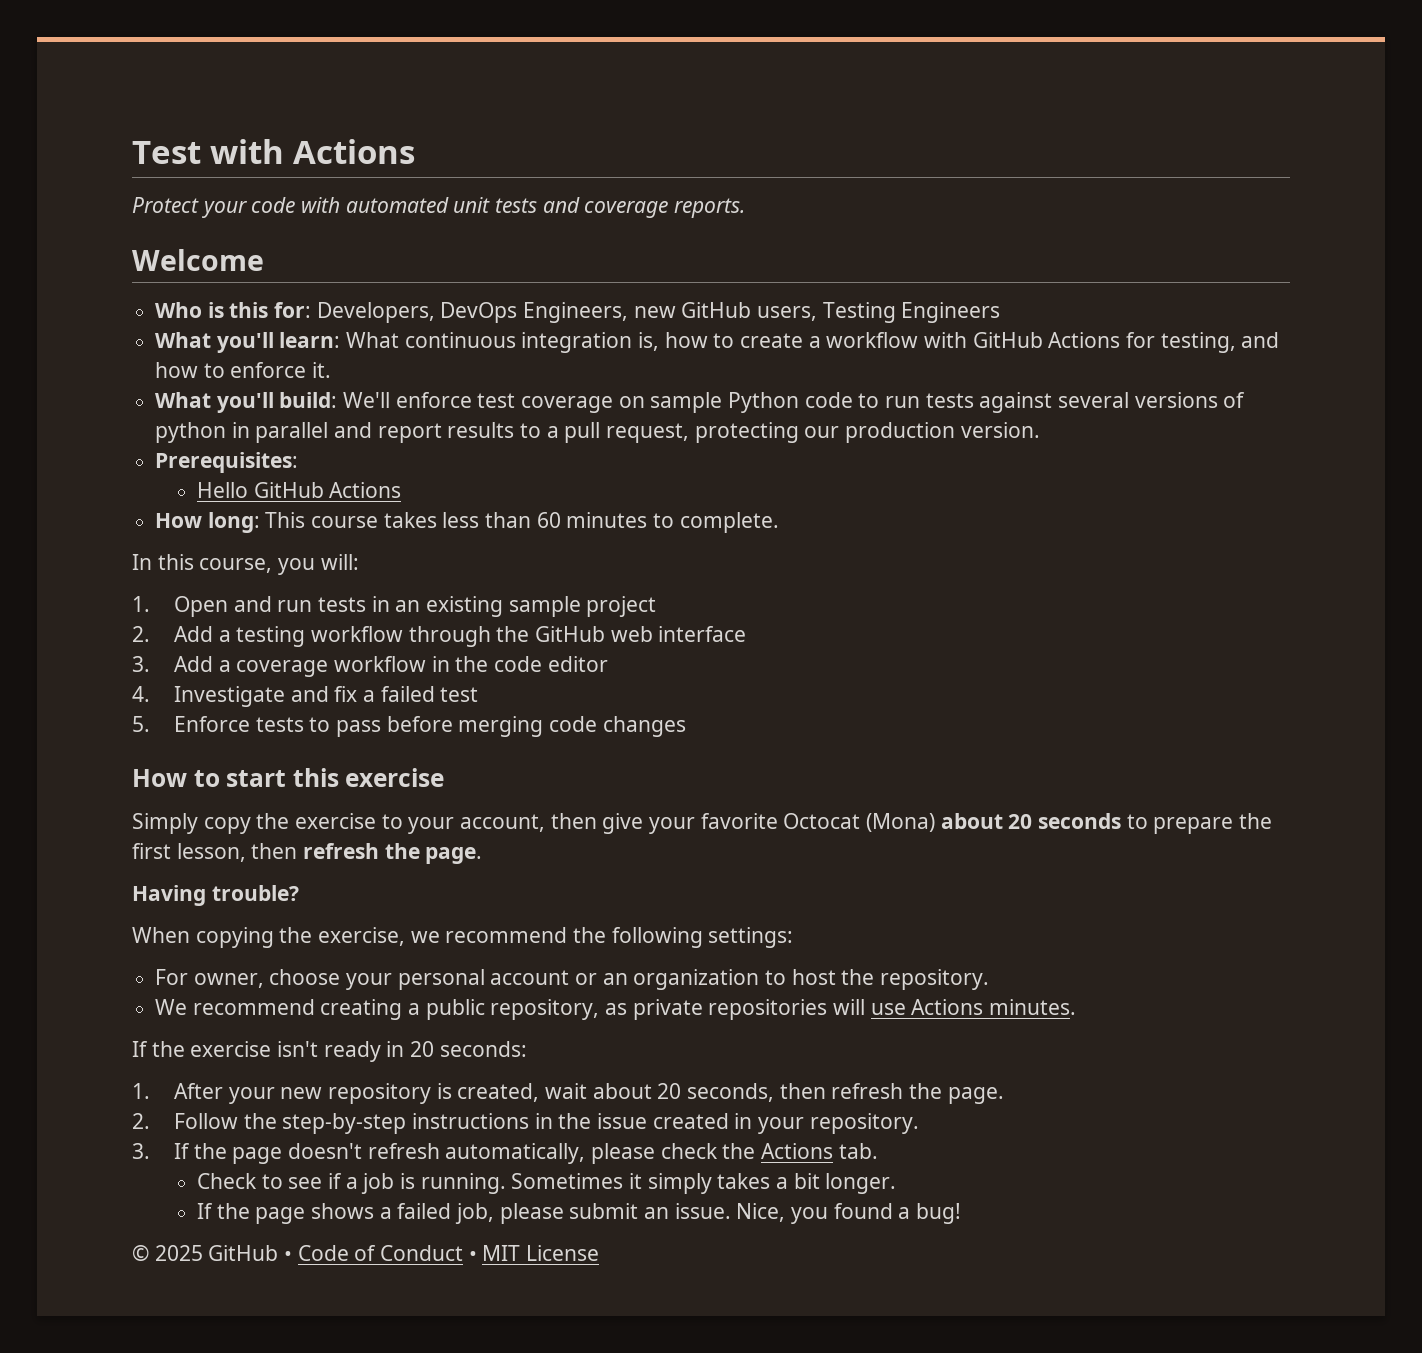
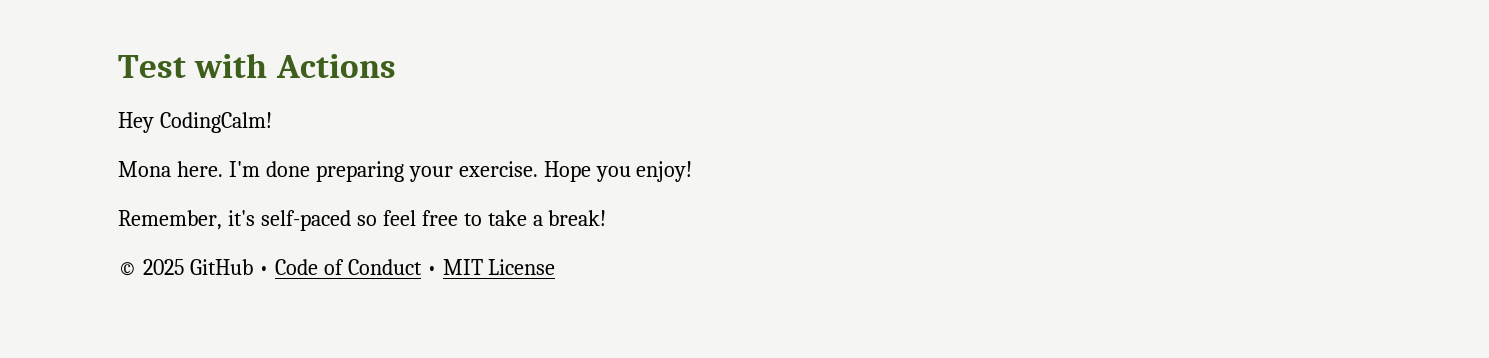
- Protect your code with automated unit tests and coverage reports.
- Welcome
- Who is this for: Developers, DevOps Engineers, new GitHub users, Testing Engineers
- What you'll learn: What continuous integration is, how to create a workflow with GitHub Actions for testing, and how to enforce it.
- What you'll build: We'll enforce test coverage on sample Python code to run tests against several versions of python in parallel and report results to a pull request, protecting our production version.
- Prerequisites:
- Hello GitHub Actions
- How long: This course takes less than 60 minutes to complete.
- In this course, you will:
- 1. Open and run tests in an existing sample project
- 2. Add a testing workflow through the GitHub web interface
- 3. Add a coverage workflow in the code editor
- 4. Investigate and fix a failed test
- 5. Enforce tests to pass before merging code changes
- How to start this exercise
- Simply copy the exercise to your account, then give your favorite Octocat (Mona) about 20 seconds to prepare the first lesson, then refresh the page.
- Having trouble?
- When copying the exercise, we recommend the following settings:
- For owner, choose your personal account or an organization to host the repository.
- We recommend creating a public repository, as private repositories will use Actions minutes.
- If the exercise isn't ready in 20 seconds:
- 1. After your new repository is created, wait about 20 seconds, then refresh the page.
- 2. Follow the step-by-step instructions in the issue created in your repository.
- 3. If the page doesn't refresh automatically, please check the Actions tab.
- Check to see if a job is running. Sometimes it simply takes a bit longer.
- If the page shows a failed job, please submit an issue. Nice, you found a bug!
+ Hey CodingCalm!
+ Mona here. I'm done preparing your exercise. Hope you enjoy!
+ Remember, it's self-paced so feel free to take a break!

